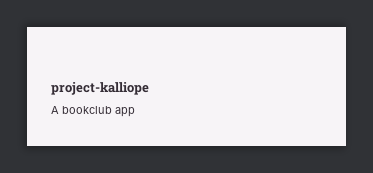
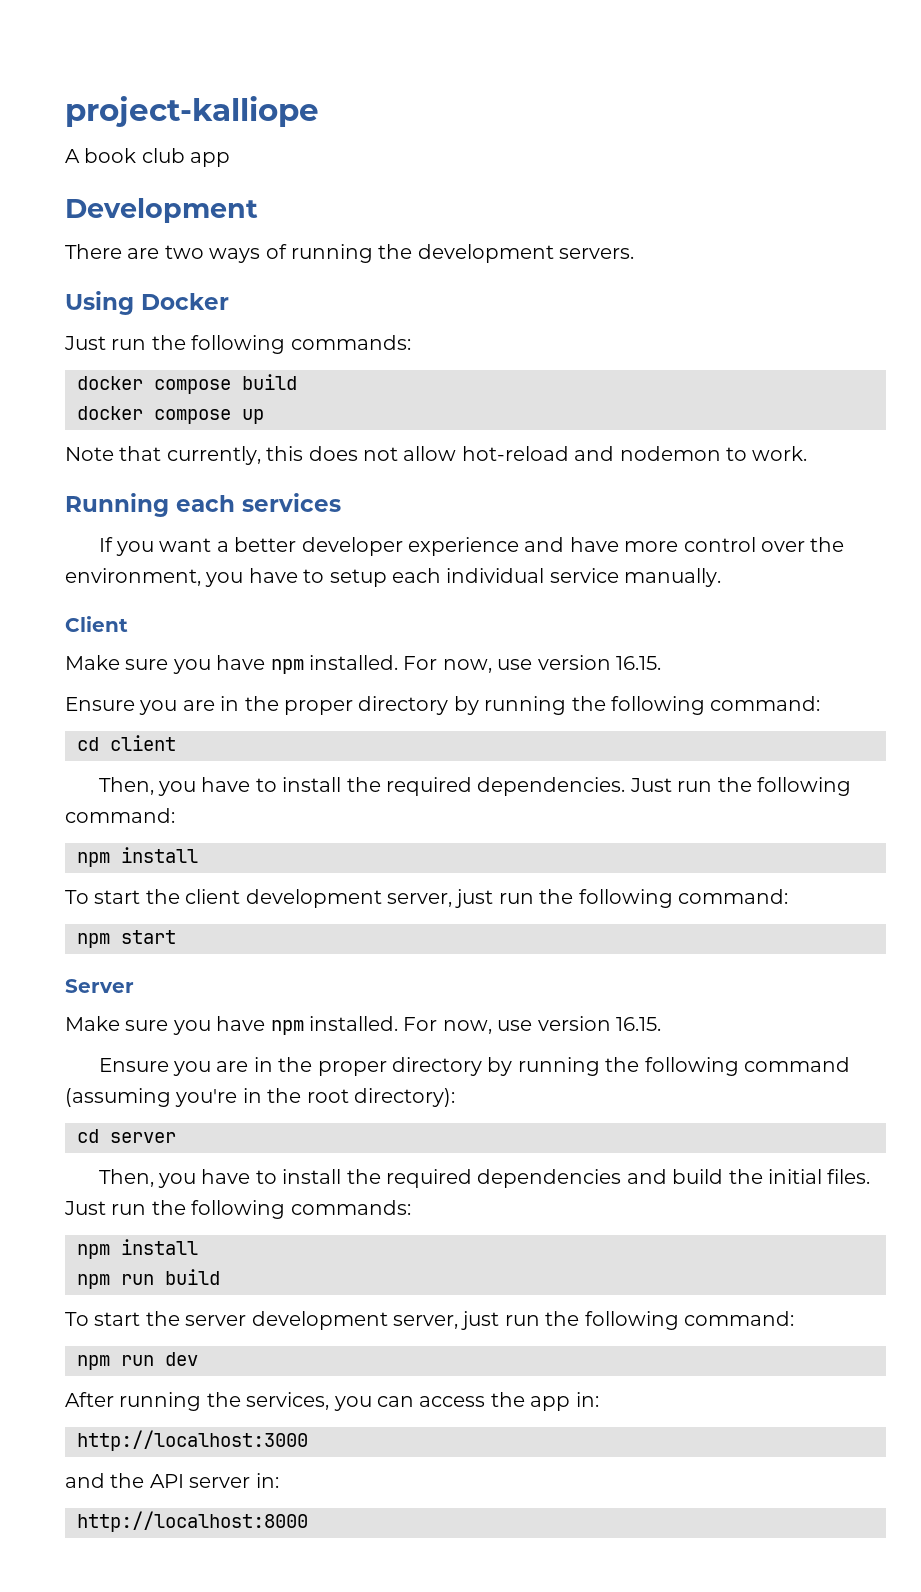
- A bookclub app
+ A book club app
+ Development
+ There are two ways of running the development servers.
+ Using Docker
+ Just run the following commands:
+ docker compose build
+ docker compose up
+ Note that currently, this does not allow hot-reload and nodemon to work.
+ Running each services
+ If you want a better developer experience and have more control over the environment, you have to setup each individual service manually.
+ Client
+ Make sure you have npm installed. For now, use version 16.15.
+ Ensure you are in the proper directory by running the following command:
+ cd client
+ Then, you have to install the required dependencies. Just run the following command:
+ npm install
+ To start the client development server, just run the following command:
+ npm start
+ Server
+ Make sure you have npm installed. For now, use version 16.15.
+ Ensure you are in the proper directory by running the following command (assuming you're in the root directory):
+ cd server
+ Then, you have to install the required dependencies and build the initial files. Just run the following commands:
+ npm install
+ npm run build
+ To start the server development server, just run the following command:
+ npm run dev
+ After running the services, you can access the app in:
+ http://localhost:3000
+ and the API server in:
+ http://localhost:8000

